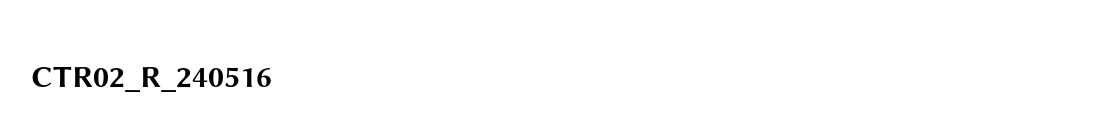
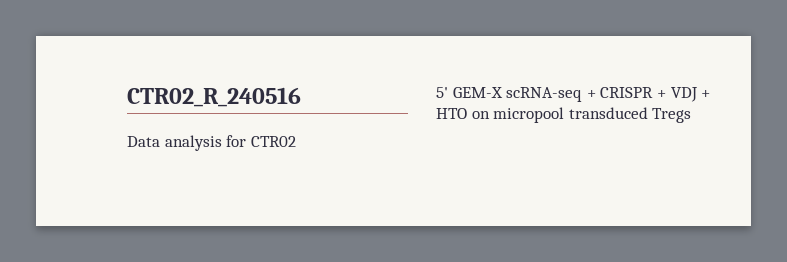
+ Data analysis for CTR02
+ 5' GEM-X scRNA-seq + CRISPR + VDJ + HTO on micropool transduced Tregs

